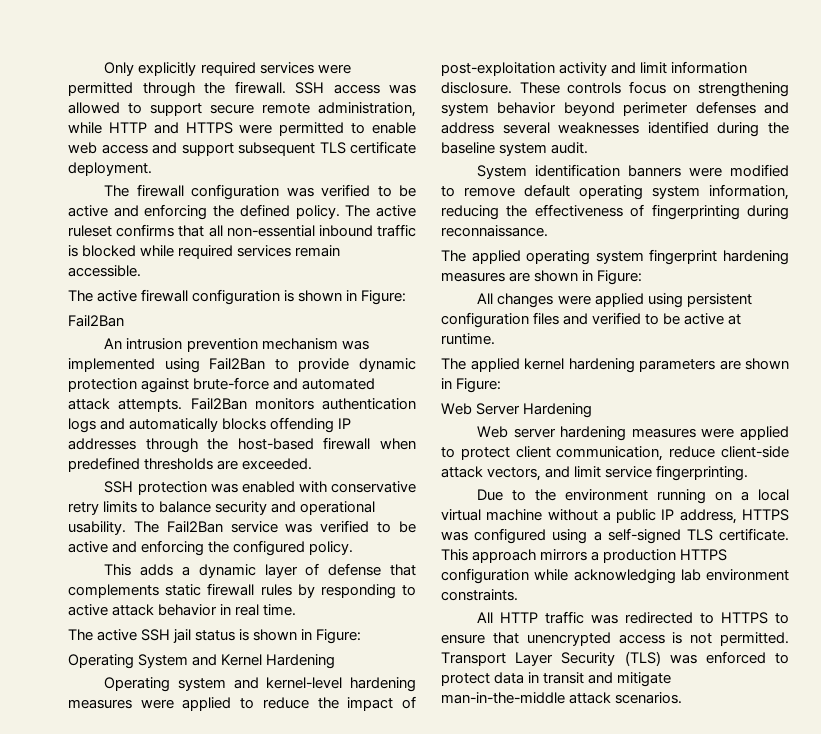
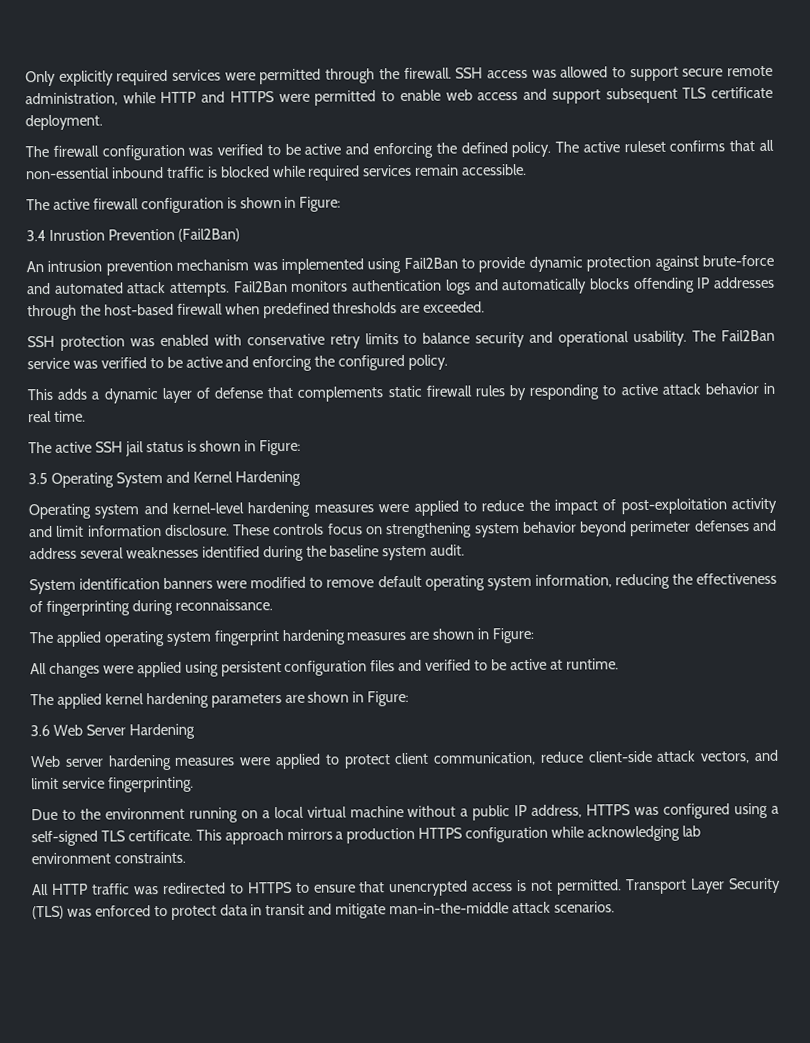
  The active firewall configuration is shown in Figure:
- Fail2Ban
+ 3.4 Inrustion Prevention (Fail2Ban)
- Operating System and Kernel Hardening
+ 3.5 Operating System and Kernel Hardening
- Web Server Hardening
+ 3.6 Web Server Hardening

